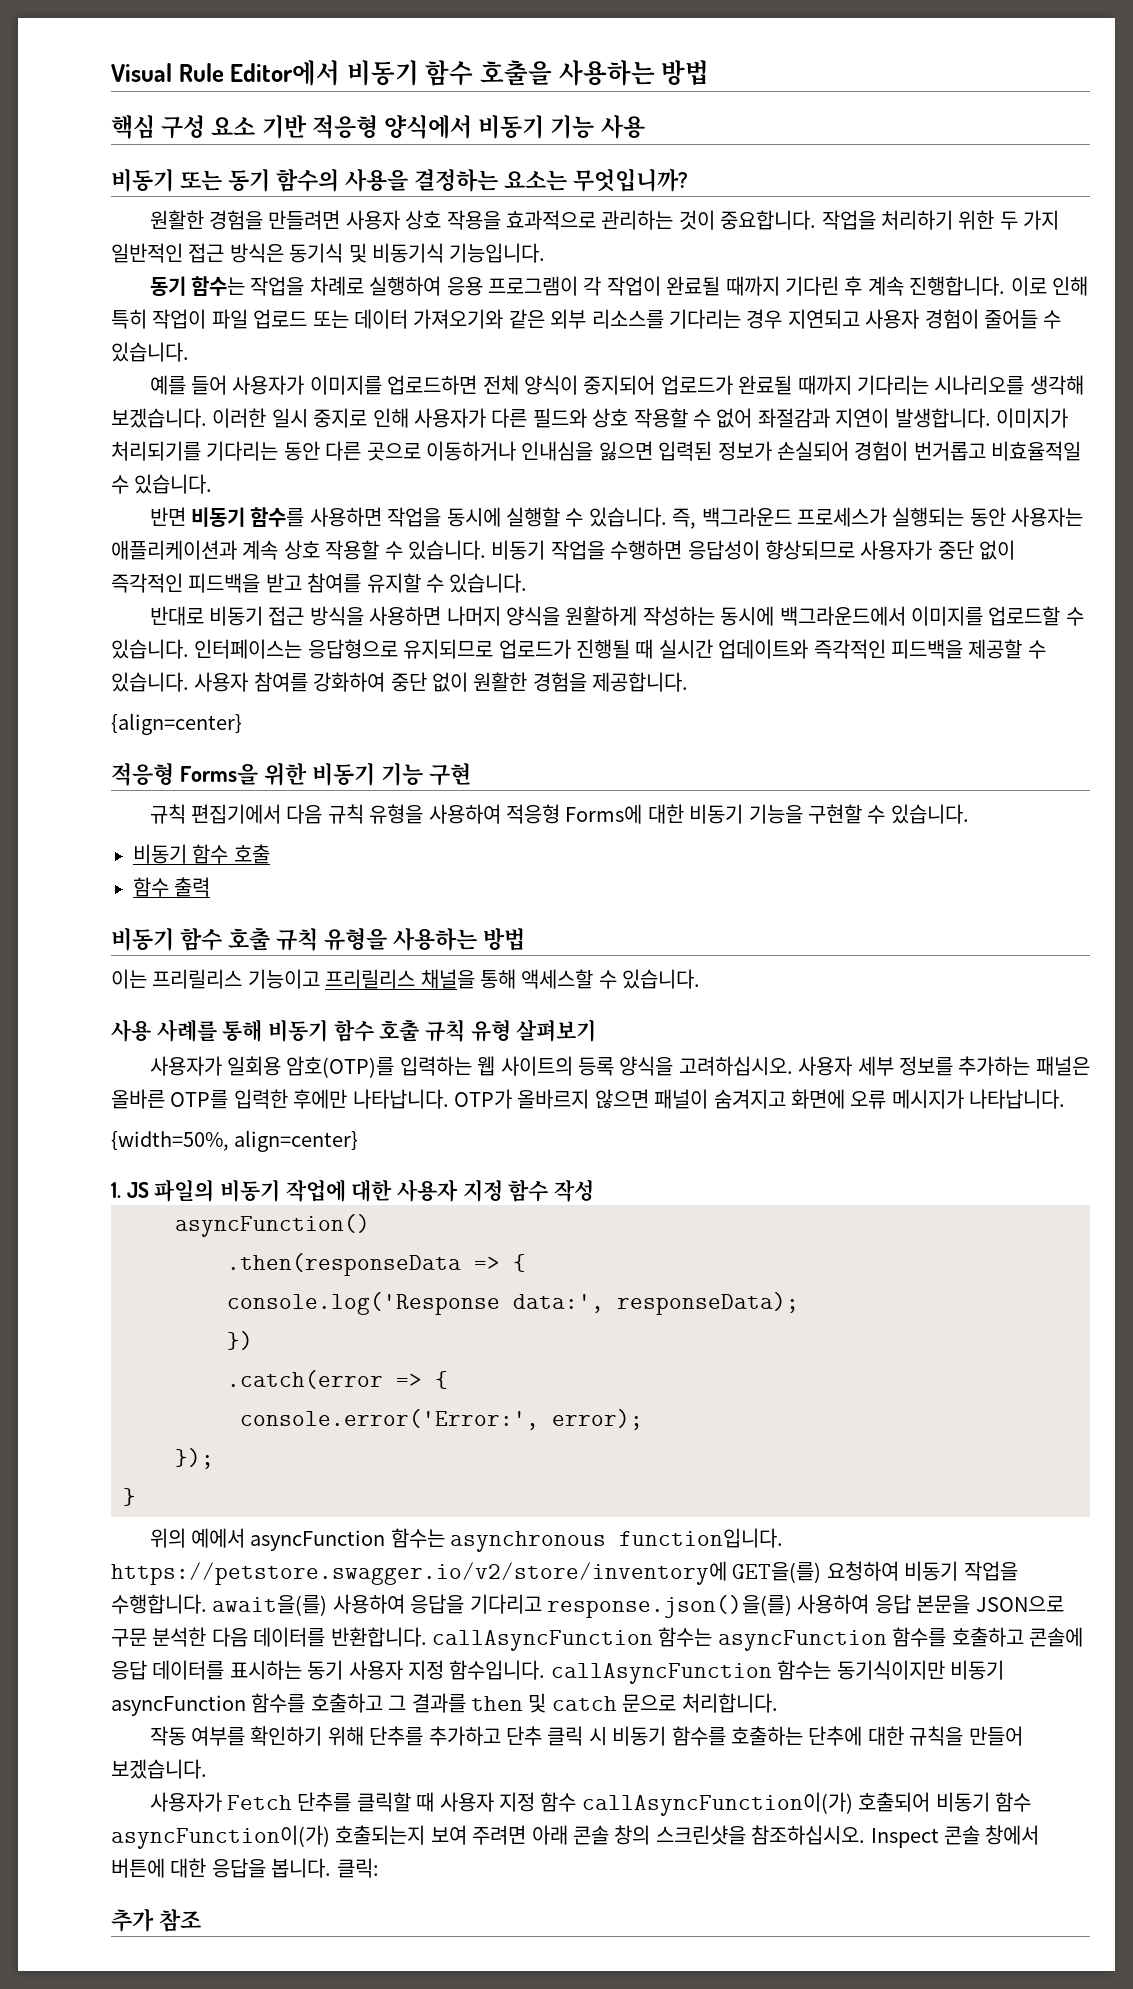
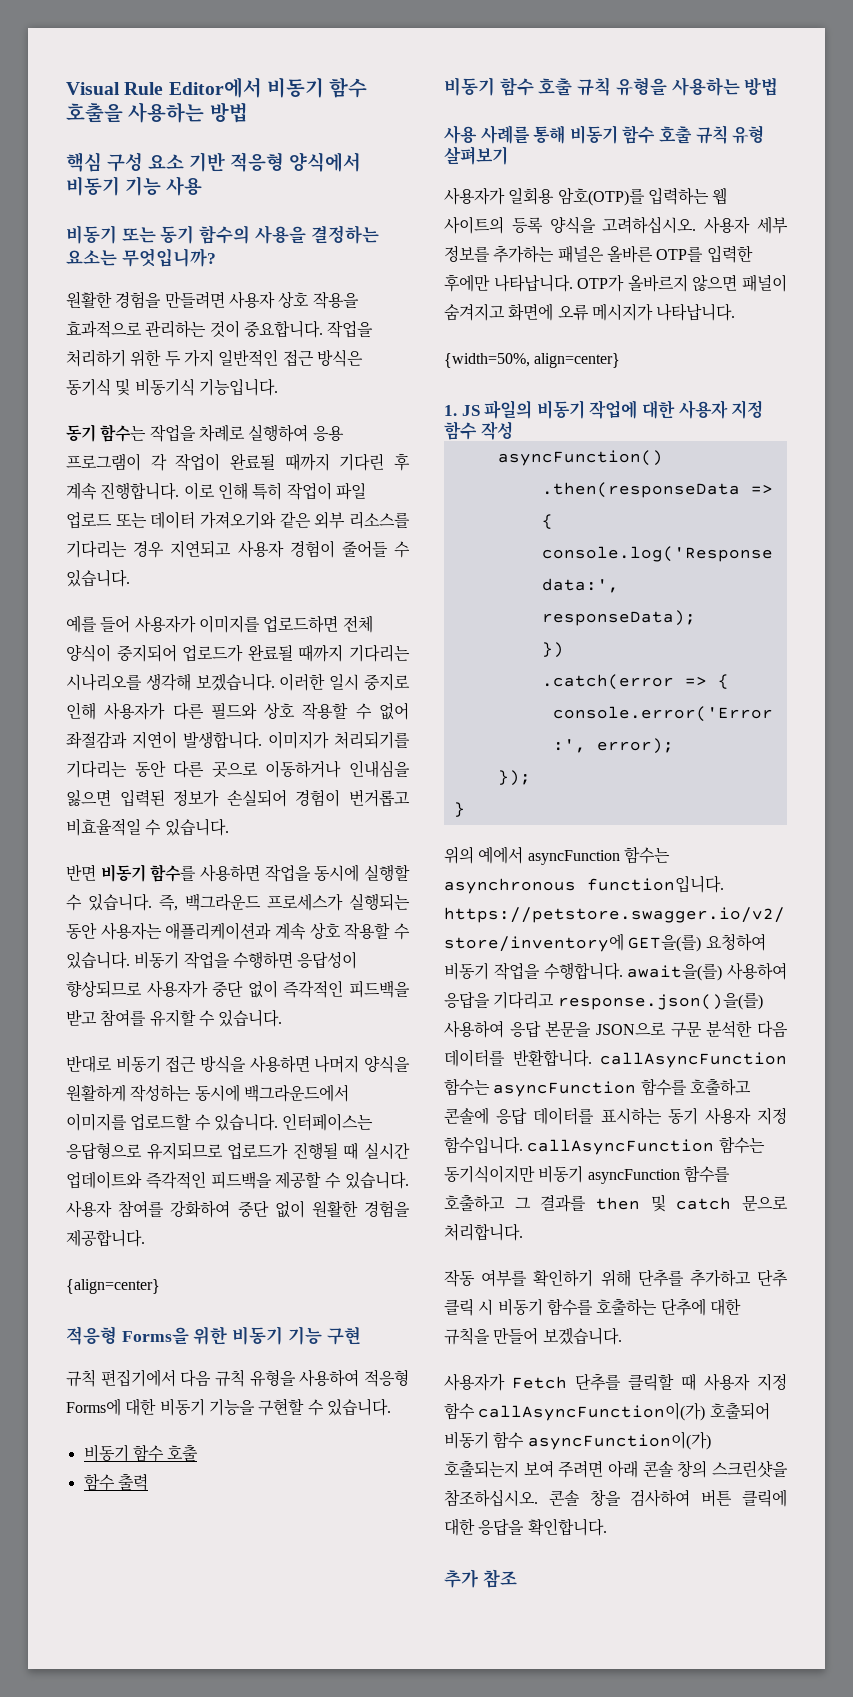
- 이는 프리릴리스 기능이고 프리릴리스 채널을 통해 액세스할 수 있습니다.
- Inspect 콘솔 창에서 버튼에 대한 응답을 봅니다. 클릭:
+ 콘솔 창을 검사하여 버튼 클릭에 대한 응답을 확인합니다.

